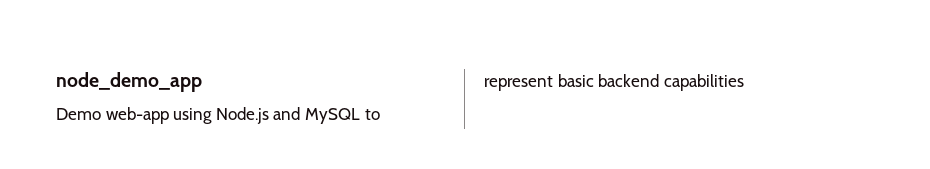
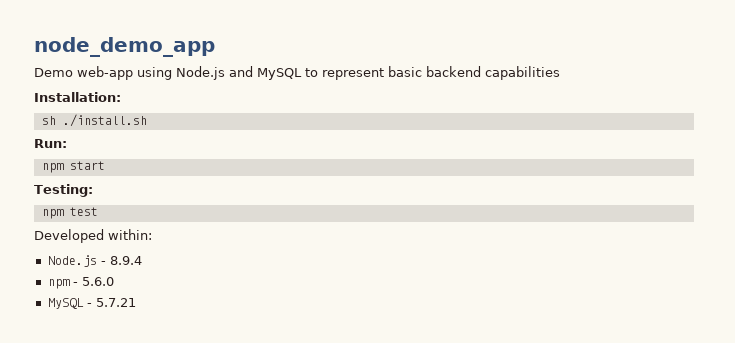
+ Installation:
+ sh ./install.sh
+ Run:
+ npm start
+ Testing:
+ npm test
+ Developed within:
+ Node.js - 8.9.4
+ npm - 5.6.0
+ MySQL - 5.7.21

